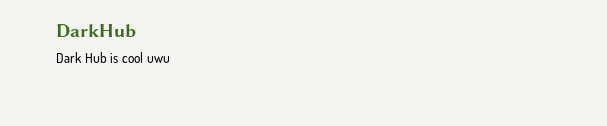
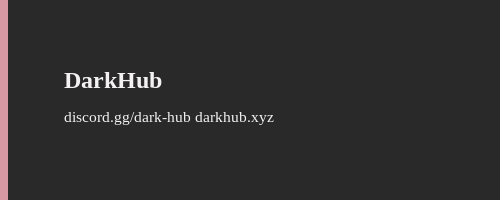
- Dark Hub is cool uwu
+ discord.gg/dark-hub darkhub.xyz

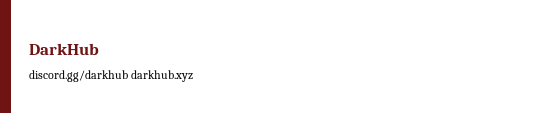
- discord.gg/dark-hub darkhub.xyz
+ discord.gg/darkhub darkhub.xyz

